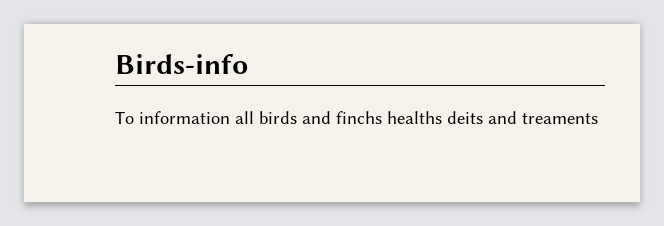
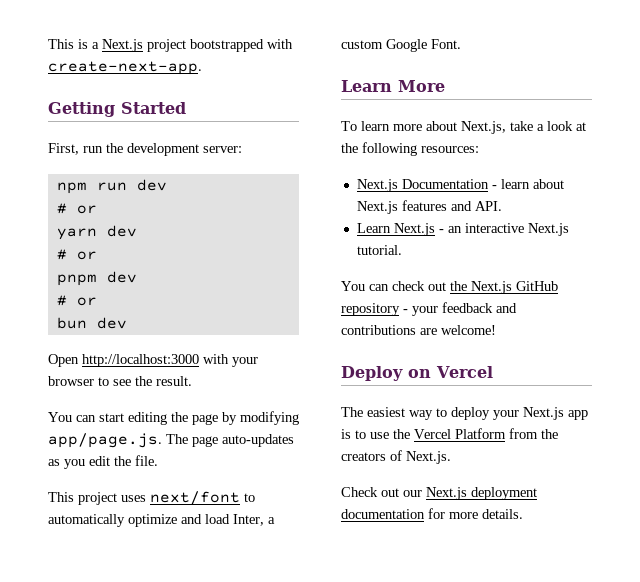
- Birds-info
- To information all birds and finchs healths deits and treaments
+ This is a Next.js project bootstrapped with create-next-app.
+ Getting Started
+ First, run the development server:
+ npm run dev
+ # or
+ yarn dev
+ # or
+ pnpm dev
+ # or
+ bun dev
+ Open http://localhost:3000 with your browser to see the result.
+ You can start editing the page by modifying app/page.js. The page auto-updates as you edit the file.
+ This project uses next/font to automatically optimize and load Inter, a custom Google Font.
+ Learn More
+ To learn more about Next.js, take a look at the following resources:
+ Next.js Documentation - learn about Next.js features and API.
+ Learn Next.js - an interactive Next.js tutorial.
+ You can check out the Next.js GitHub repository - your feedback and contributions are welcome!
+ Deploy on Vercel
+ The easiest way to deploy your Next.js app is to use the Vercel Platform from the creators of Next.js.
+ Check out our Next.js deployment documentation for more details.

